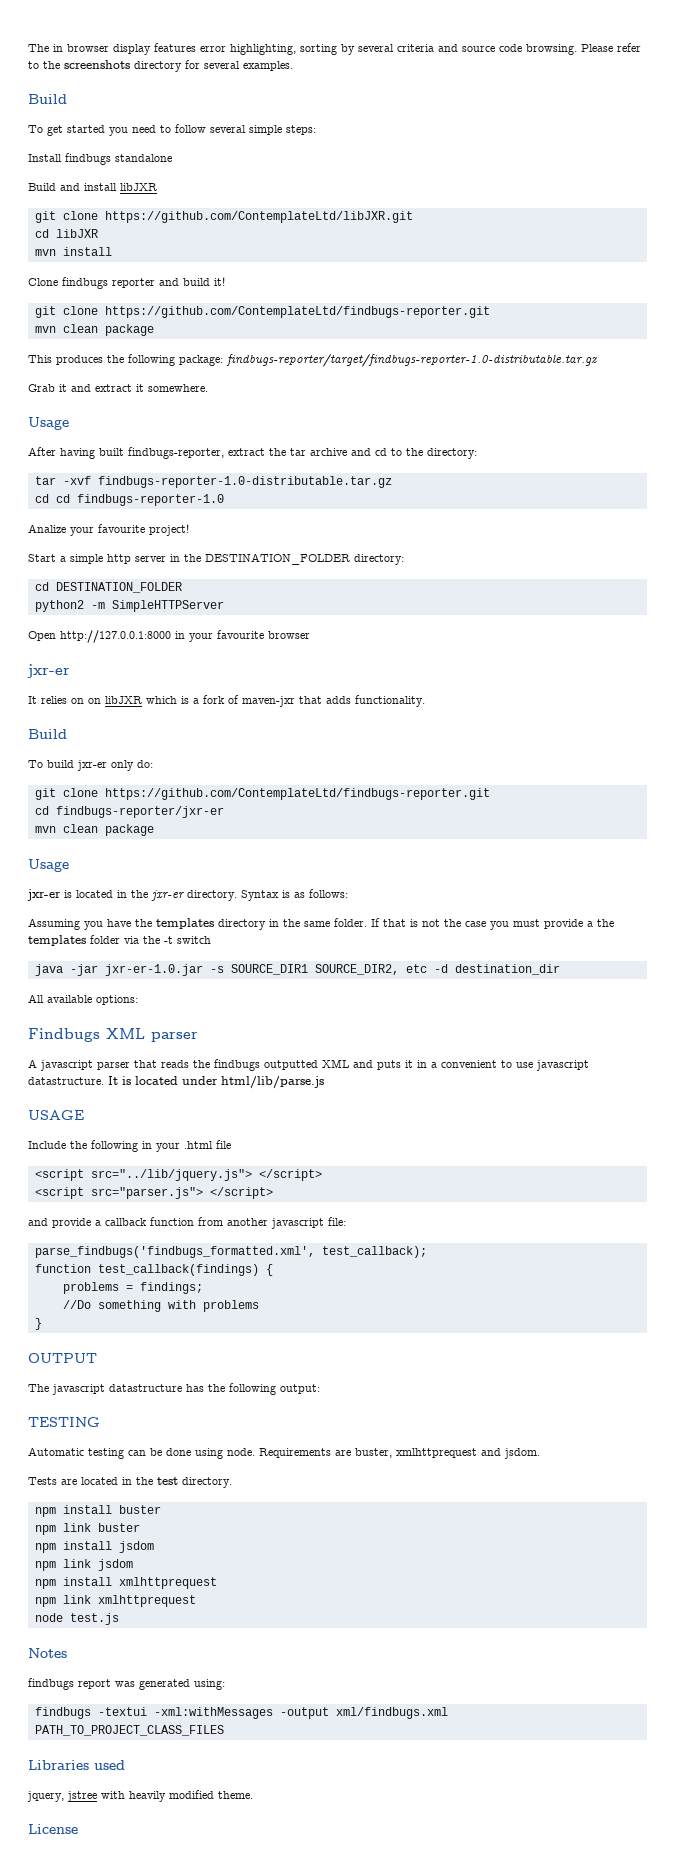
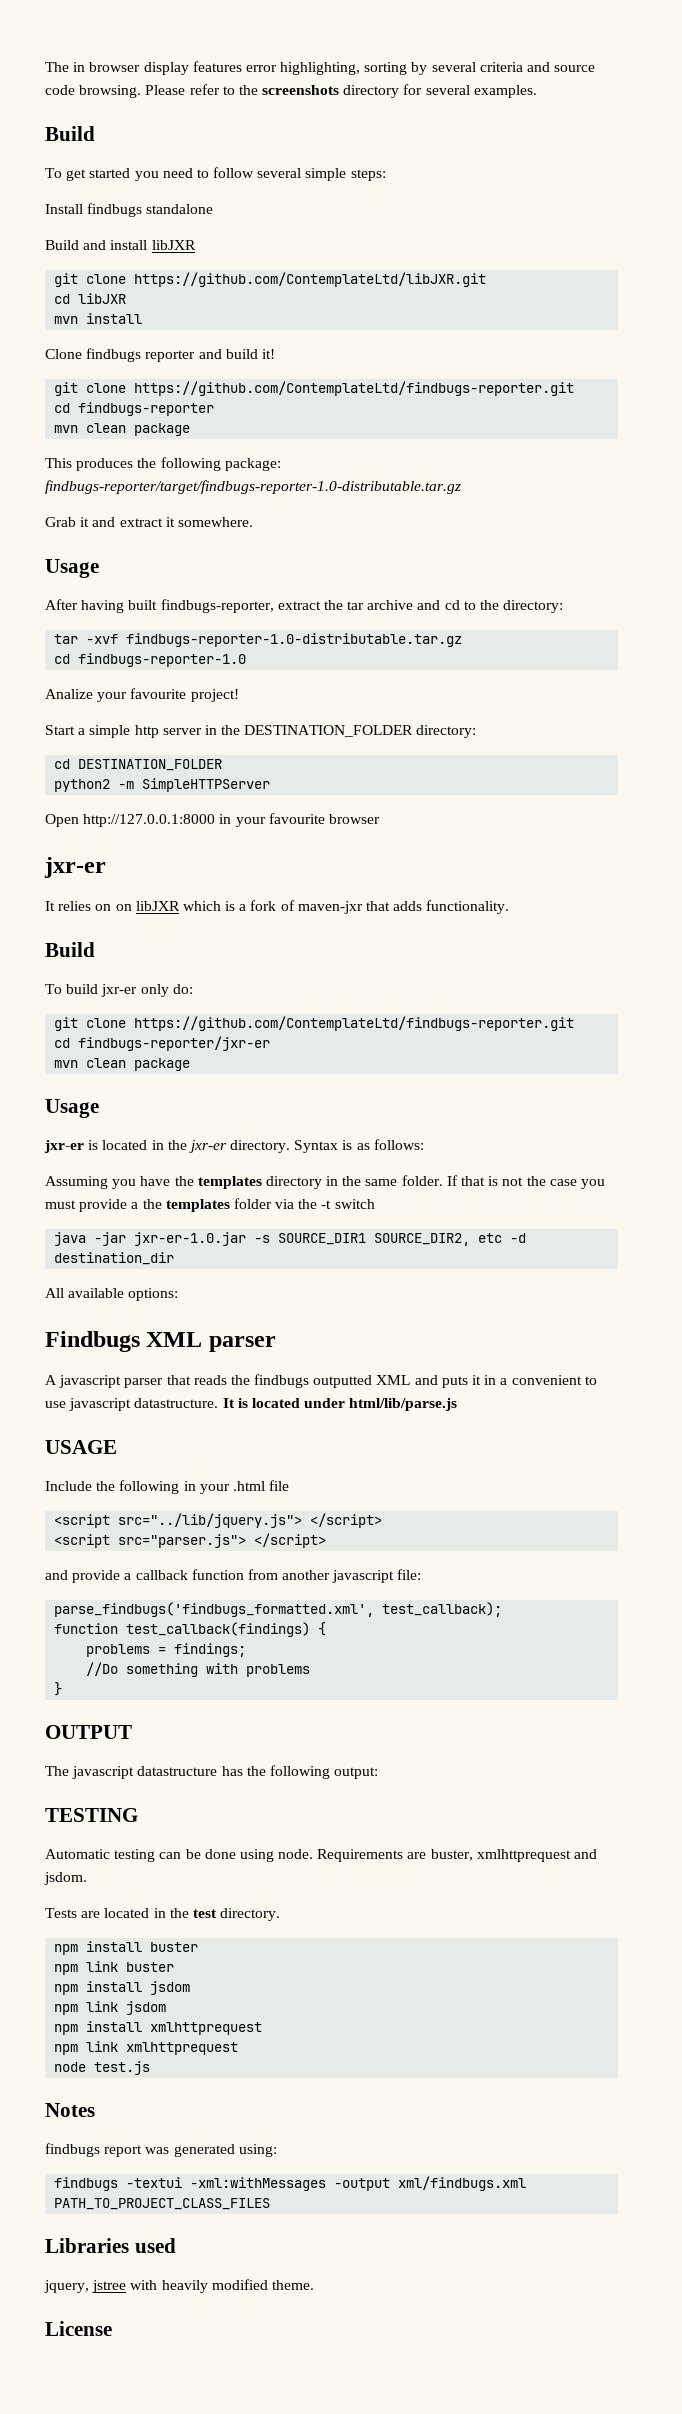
+ cd findbugs-reporter
- cd cd findbugs-reporter-1.0
+ cd findbugs-reporter-1.0

